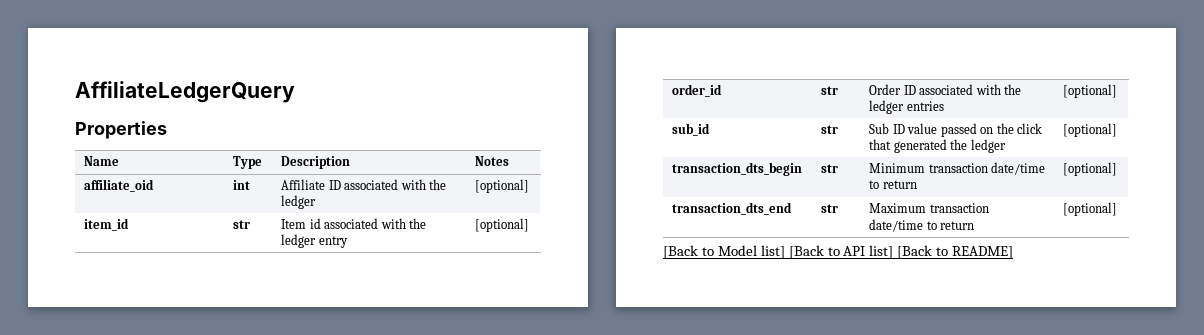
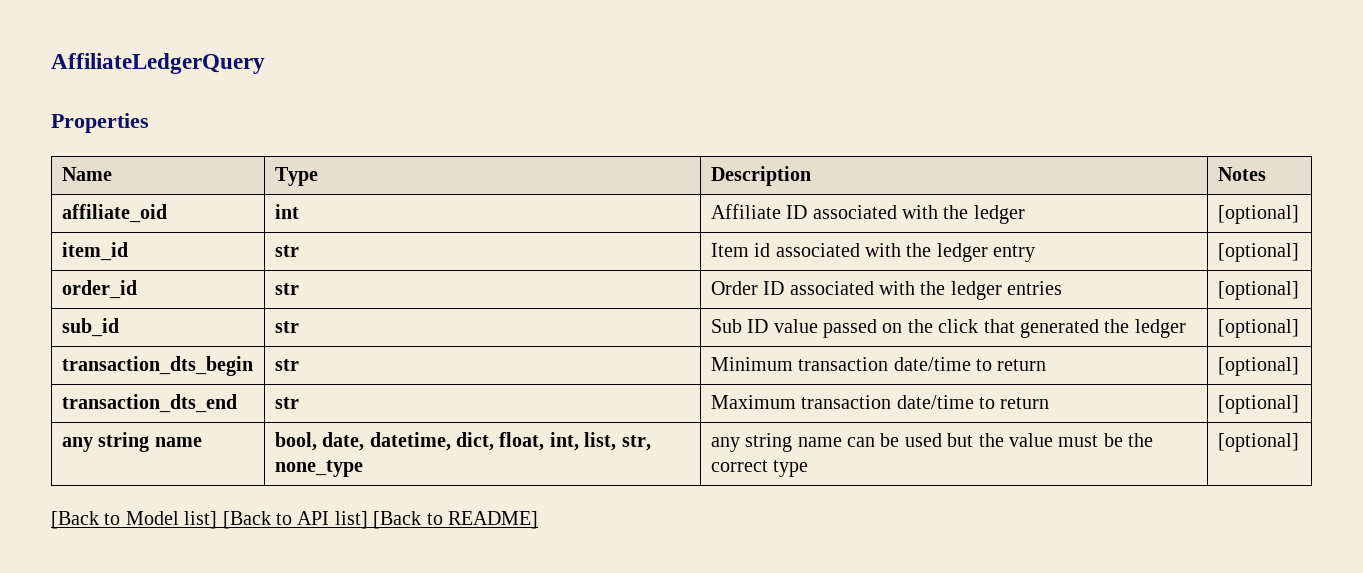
+ any string name | bool, date, datetime, dict, float, int, list, str, none_type | any string name can be used but the value must be the correct type | [optional]

